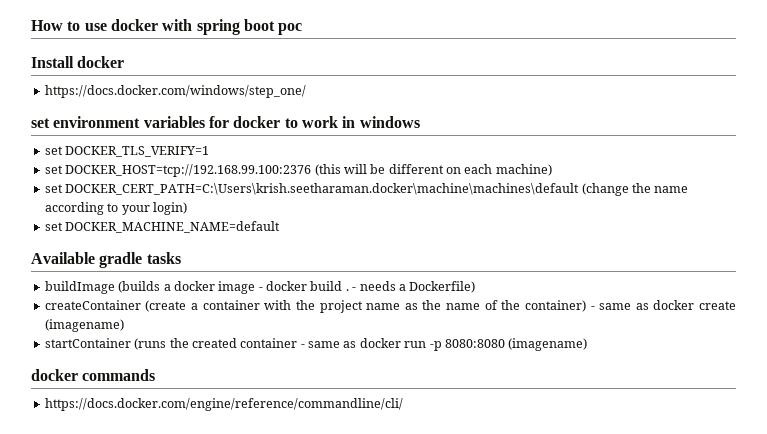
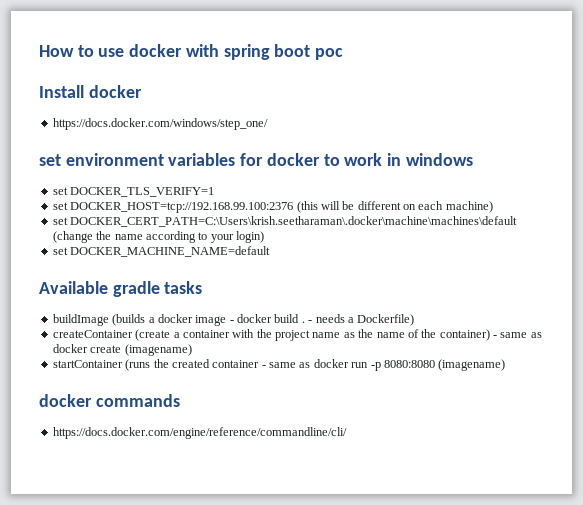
- set DOCKER_CERT_PATH=C:\Users\krish.seetharaman.docker\machine\machines\default (change the name according to your login)
+ set DOCKER_CERT_PATH=C:\Users\krish.seetharaman\.docker\machine\machines\default (change the name according to your login)

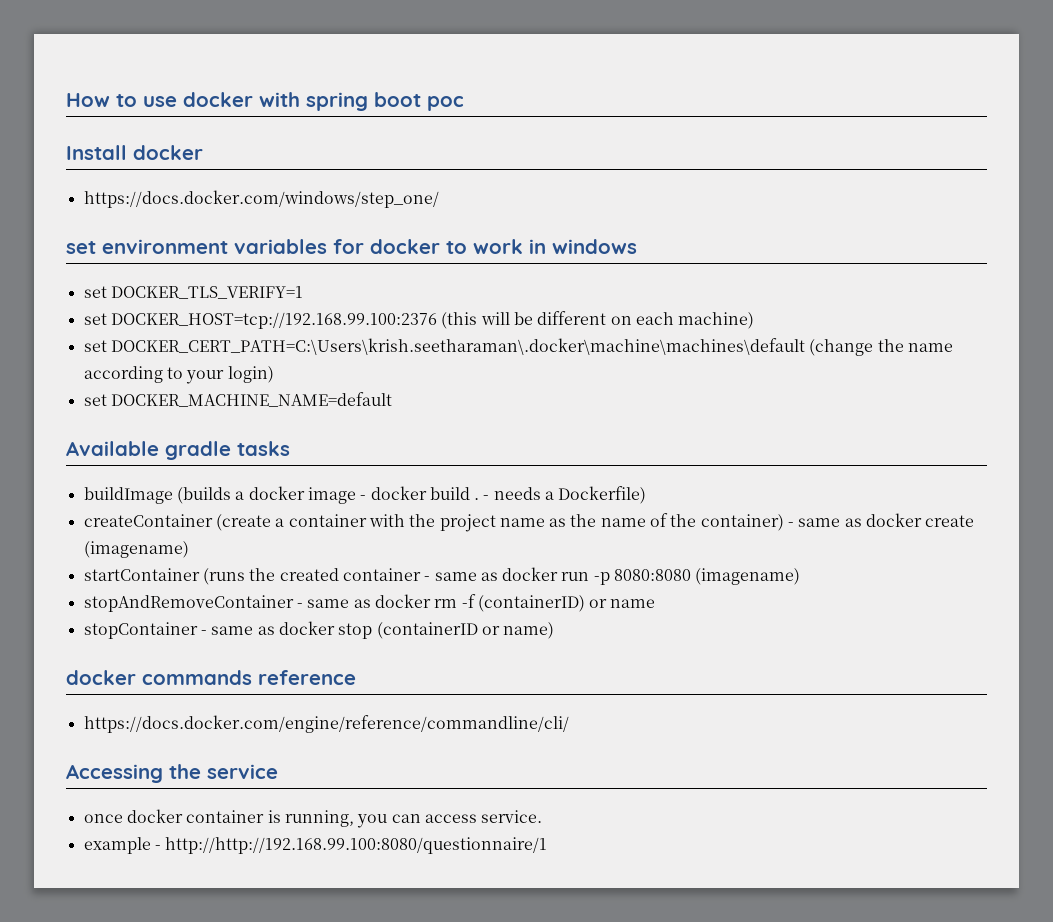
+ stopAndRemoveContainer - same as docker rm -f (containerID) or name
+ stopContainer - same as docker stop (containerID or name)
- docker commands
+ docker commands reference
+ Accessing the service
+ once docker container is running, you can access service.
+ example - http://http://192.168.99.100:8080/questionnaire/1

